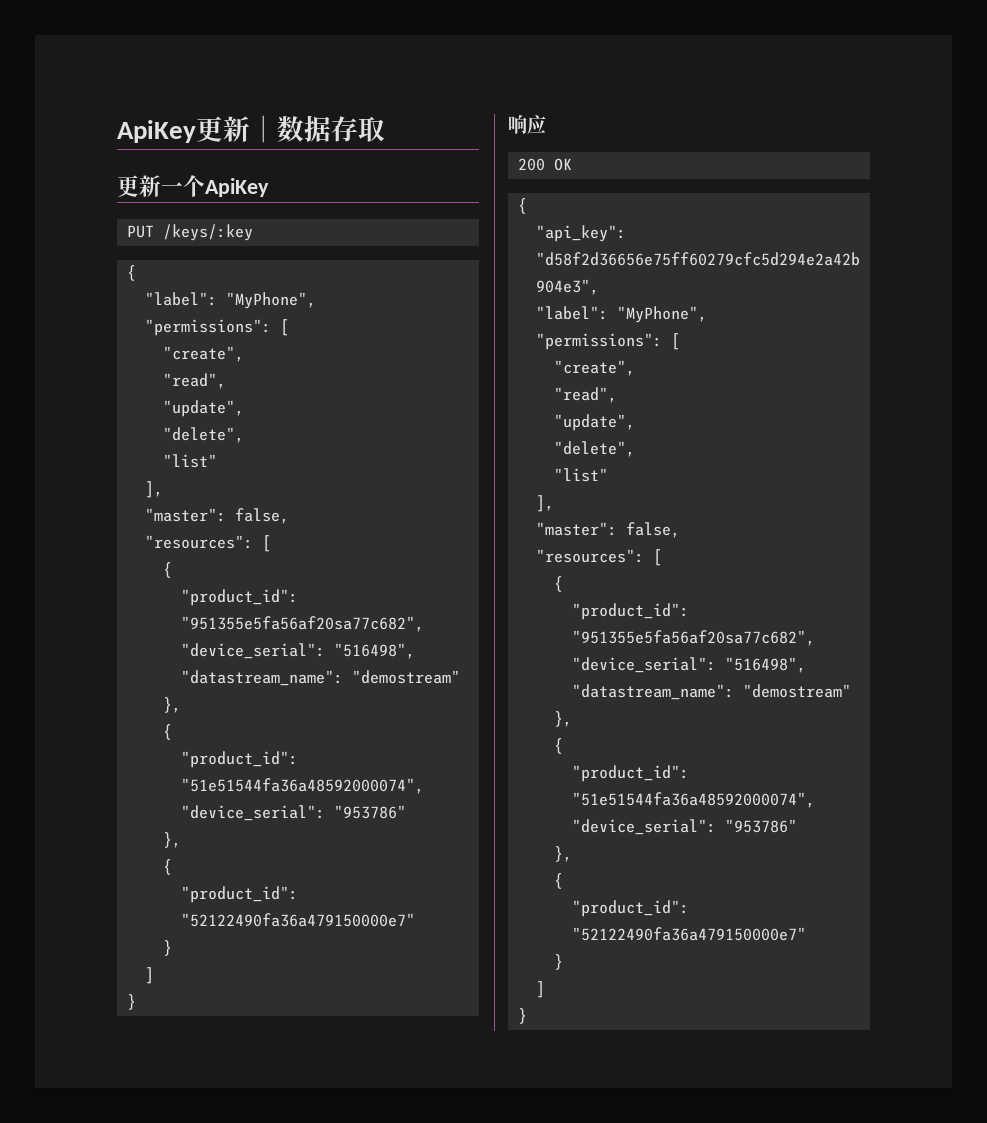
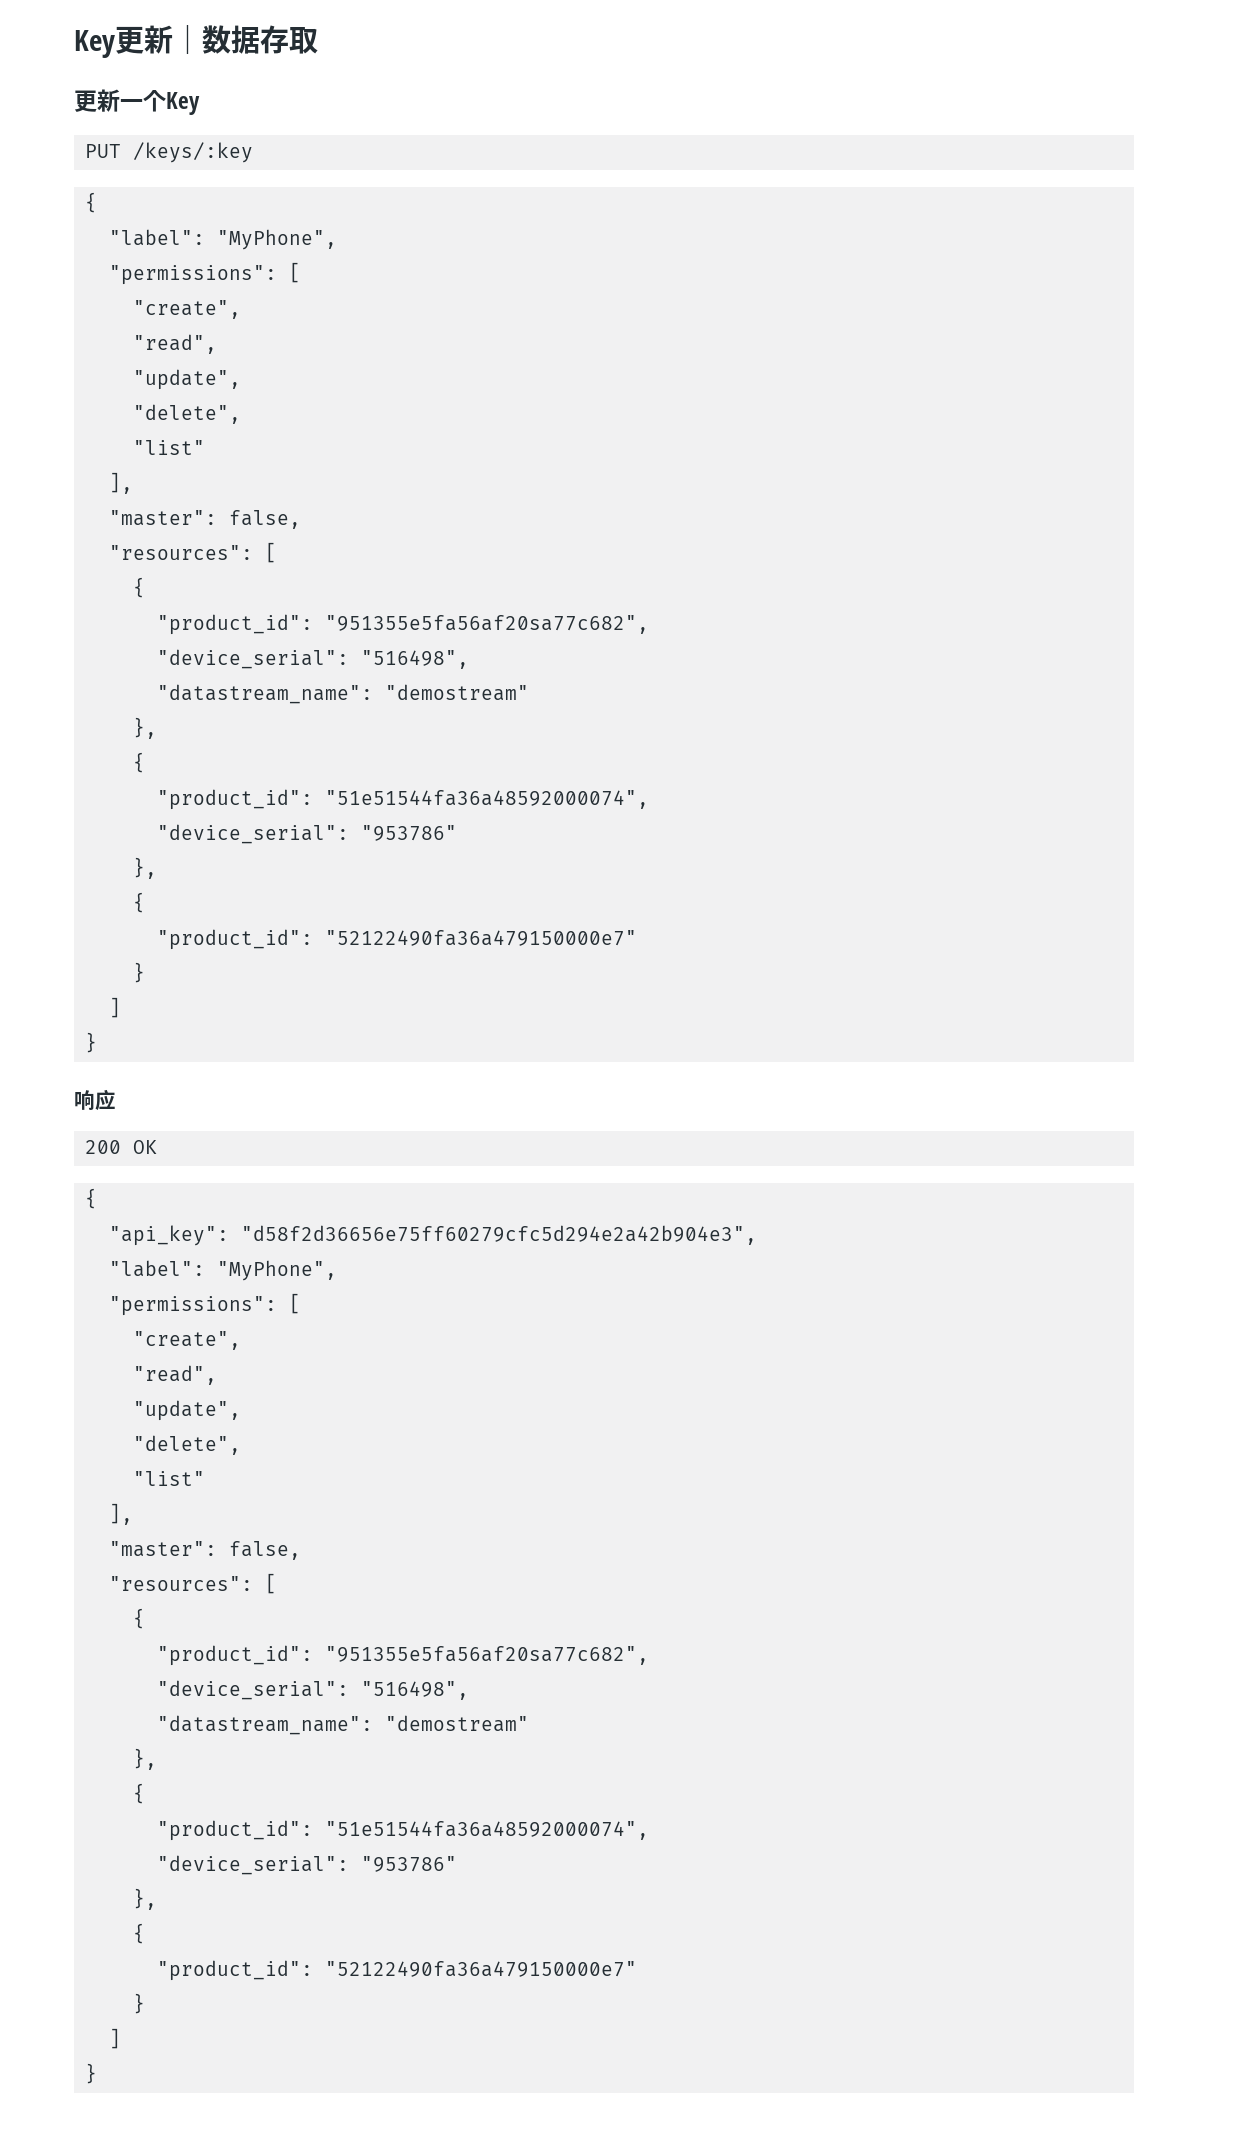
- ApiKey更新｜数据存取
+ Key更新｜数据存取
- 更新一个ApiKey
+ 更新一个Key

